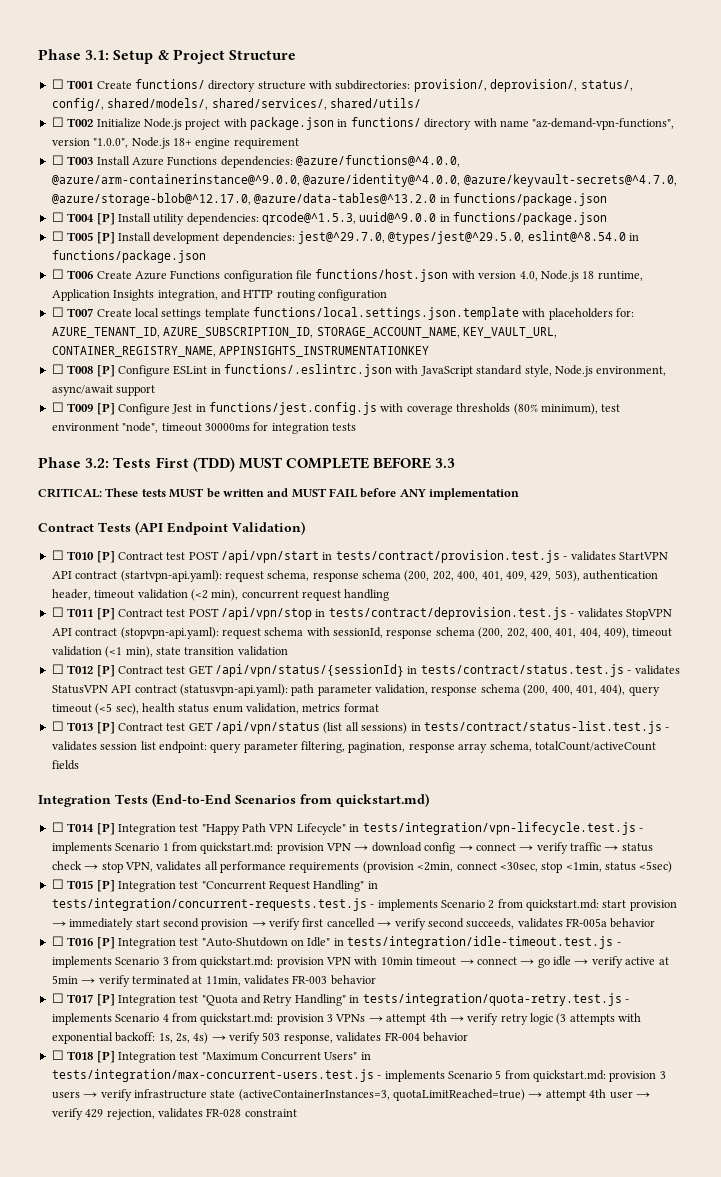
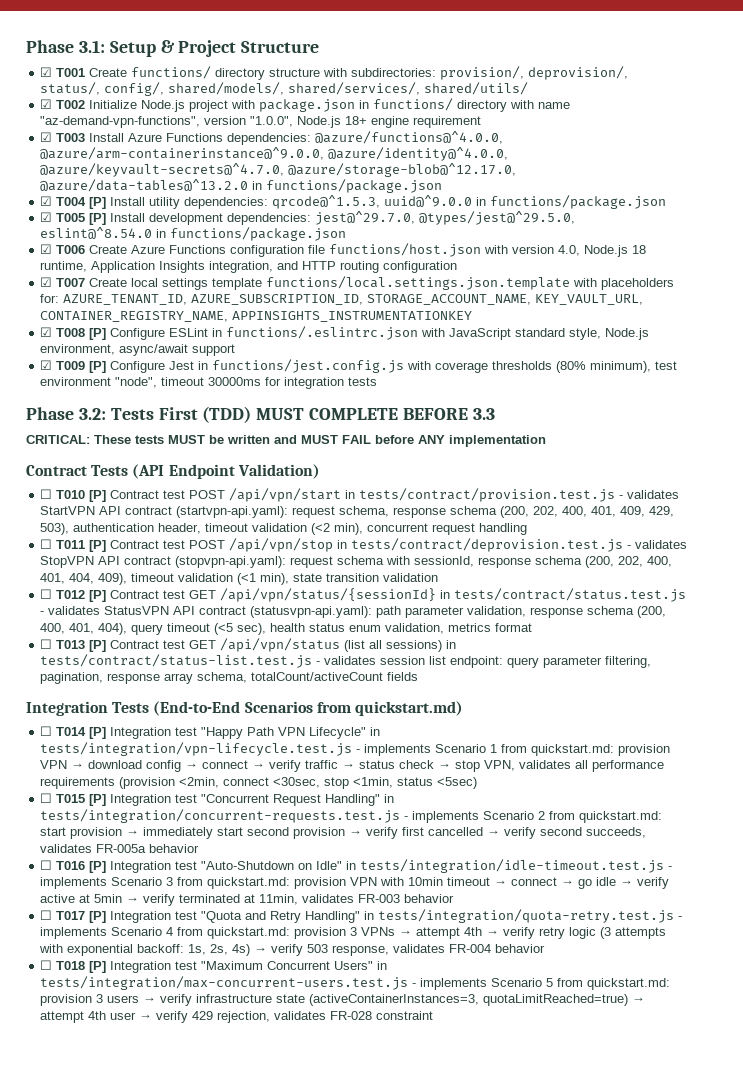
- ☐ T001 Create functions/ directory structure with subdirectories: provision/, deprovision/, status/, config/, shared/models/, shared/services/, shared/utils/
+ ☑ T001 Create functions/ directory structure with subdirectories: provision/, deprovision/, status/, config/, shared/models/, shared/services/, shared/utils/
- ☐ T002 Initialize Node.js project with package.json in functions/ directory with name "az-demand-vpn-functions", version "1.0.0", Node.js 18+ engine requirement
+ ☑ T002 Initialize Node.js project with package.json in functions/ directory with name "az-demand-vpn-functions", version "1.0.0", Node.js 18+ engine requirement
- ☐ T003 Install Azure Functions dependencies: @azure/functions@^4.0.0, @azure/arm-containerinstance@^9.0.0, @azure/identity@^4.0.0, @azure/keyvault-secrets@^4.7.0, @azure/storage-blob@^12.17.0, @azure/data-tables@^13.2.0 in functions/package.json
+ ☑ T003 Install Azure Functions dependencies: @azure/functions@^4.0.0, @azure/arm-containerinstance@^9.0.0, @azure/identity@^4.0.0, @azure/keyvault-secrets@^4.7.0, @azure/storage-blob@^12.17.0, @azure/data-tables@^13.2.0 in functions/package.json
- ☐ T004 [P] Install utility dependencies: qrcode@^1.5.3, uuid@^9.0.0 in functions/package.json
+ ☑ T004 [P] Install utility dependencies: qrcode@^1.5.3, uuid@^9.0.0 in functions/package.json
- ☐ T005 [P] Install development dependencies: jest@^29.7.0, @types/jest@^29.5.0, eslint@^8.54.0 in functions/package.json
+ ☑ T005 [P] Install development dependencies: jest@^29.7.0, @types/jest@^29.5.0, eslint@^8.54.0 in functions/package.json
- ☐ T006 Create Azure Functions configuration file functions/host.json with version 4.0, Node.js 18 runtime, Application Insights integration, and HTTP routing configuration
+ ☑ T006 Create Azure Functions configuration file functions/host.json with version 4.0, Node.js 18 runtime, Application Insights integration, and HTTP routing configuration
- ☐ T007 Create local settings template functions/local.settings.json.template with placeholders for: AZURE_TENANT_ID, AZURE_SUBSCRIPTION_ID, STORAGE_ACCOUNT_NAME, KEY_VAULT_URL, CONTAINER_REGISTRY_NAME, APPINSIGHTS_INSTRUMENTATIONKEY
+ ☑ T007 Create local settings template functions/local.settings.json.template with placeholders for: AZURE_TENANT_ID, AZURE_SUBSCRIPTION_ID, STORAGE_ACCOUNT_NAME, KEY_VAULT_URL, CONTAINER_REGISTRY_NAME, APPINSIGHTS_INSTRUMENTATIONKEY
- ☐ T008 [P] Configure ESLint in functions/.eslintrc.json with JavaScript standard style, Node.js environment, async/await support
+ ☑ T008 [P] Configure ESLint in functions/.eslintrc.json with JavaScript standard style, Node.js environment, async/await support
- ☐ T009 [P] Configure Jest in functions/jest.config.js with coverage thresholds (80% minimum), test environment "node", timeout 30000ms for integration tests
+ ☑ T009 [P] Configure Jest in functions/jest.config.js with coverage thresholds (80% minimum), test environment "node", timeout 30000ms for integration tests

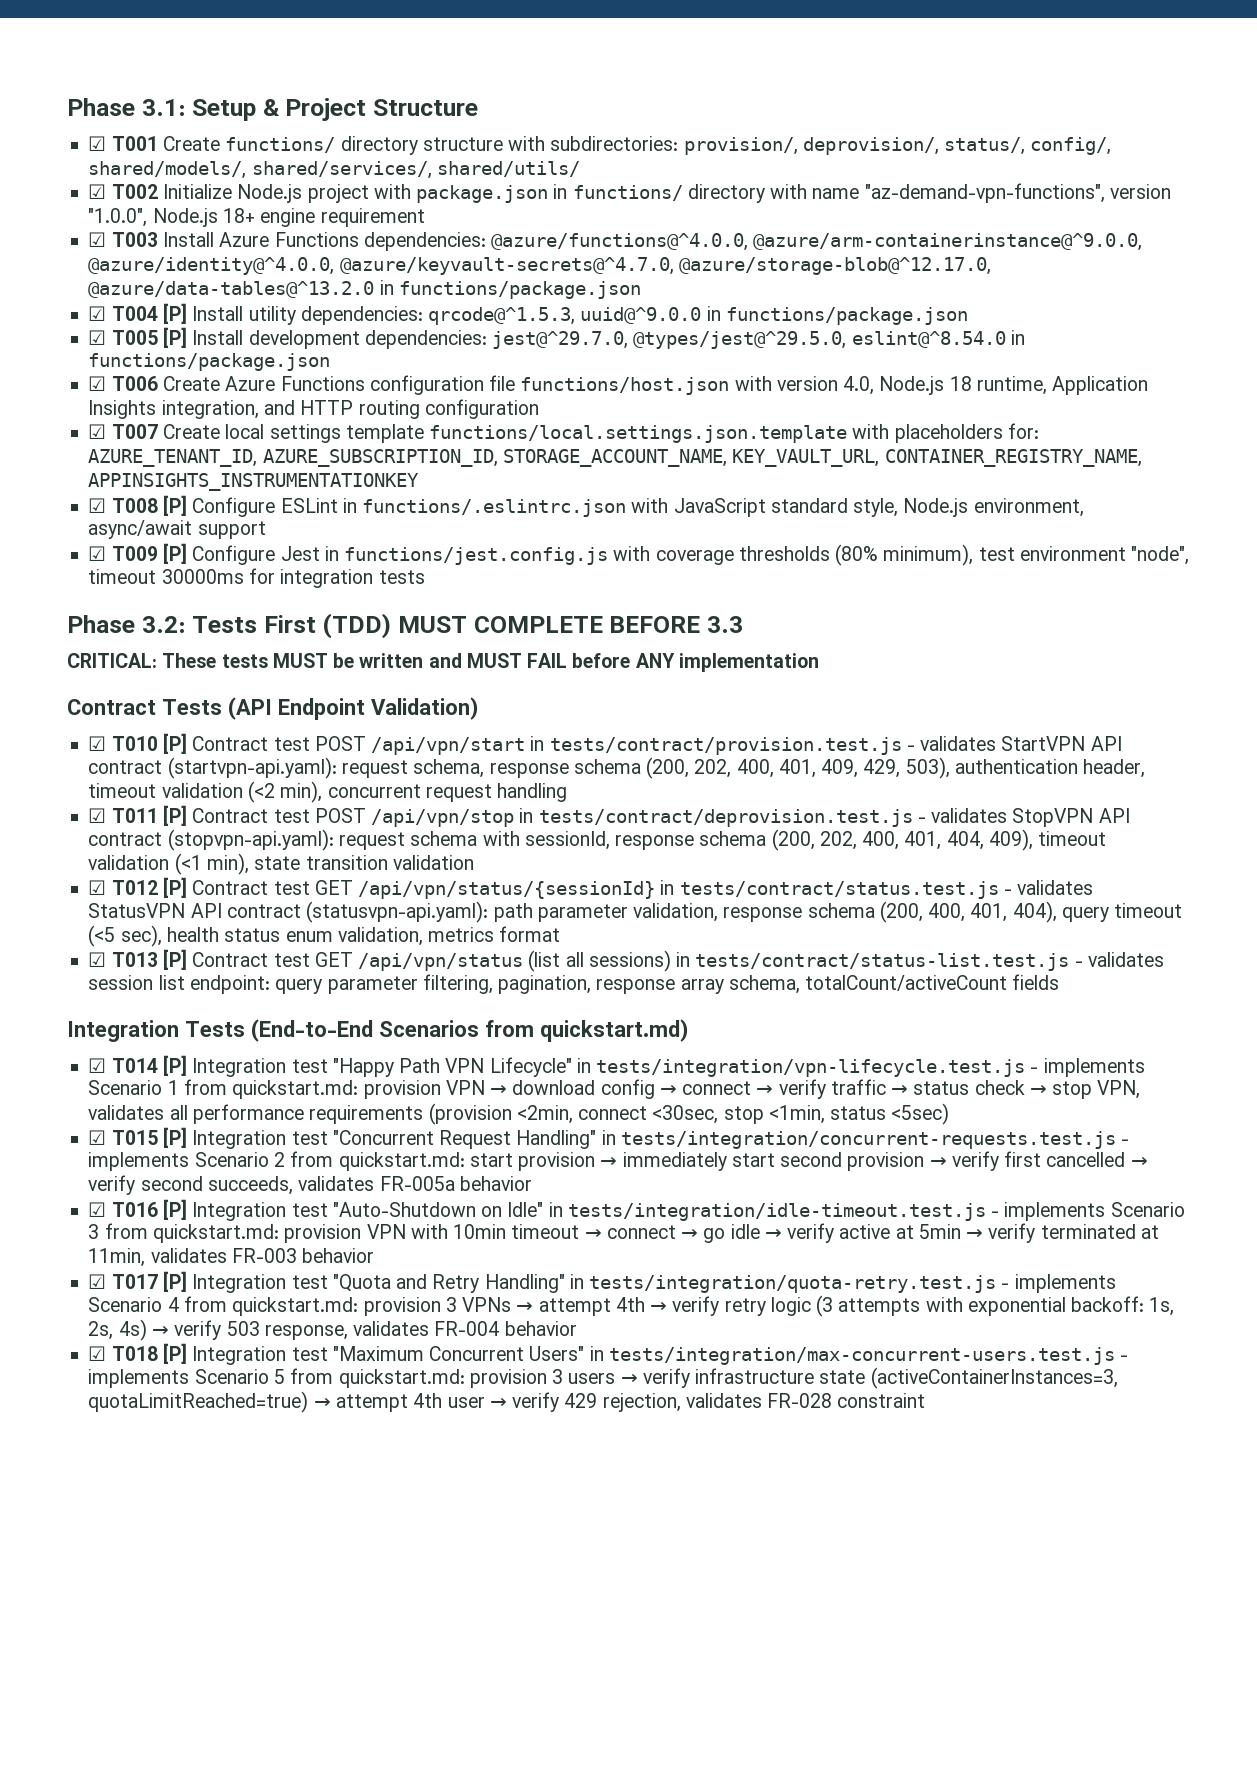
- ☐ T010 [P] Contract test POST /api/vpn/start in tests/contract/provision.test.js - validates StartVPN API contract (startvpn-api.yaml): request schema, response schema (200, 202, 400, 401, 409, 429, 503), authentication header, timeout validation (<2 min), concurrent request handling
+ ☑ T010 [P] Contract test POST /api/vpn/start in tests/contract/provision.test.js - validates StartVPN API contract (startvpn-api.yaml): request schema, response schema (200, 202, 400, 401, 409, 429, 503), authentication header, timeout validation (<2 min), concurrent request handling
- ☐ T011 [P] Contract test POST /api/vpn/stop in tests/contract/deprovision.test.js - validates StopVPN API contract (stopvpn-api.yaml): request schema with sessionId, response schema (200, 202, 400, 401, 404, 409), timeout validation (<1 min), state transition validation
+ ☑ T011 [P] Contract test POST /api/vpn/stop in tests/contract/deprovision.test.js - validates StopVPN API contract (stopvpn-api.yaml): request schema with sessionId, response schema (200, 202, 400, 401, 404, 409), timeout validation (<1 min), state transition validation
- ☐ T012 [P] Contract test GET /api/vpn/status/{sessionId} in tests/contract/status.test.js - validates StatusVPN API contract (statusvpn-api.yaml): path parameter validation, response schema (200, 400, 401, 404), query timeout (<5 sec), health status enum validation, metrics format
+ ☑ T012 [P] Contract test GET /api/vpn/status/{sessionId} in tests/contract/status.test.js - validates StatusVPN API contract (statusvpn-api.yaml): path parameter validation, response schema (200, 400, 401, 404), query timeout (<5 sec), health status enum validation, metrics format
- ☐ T013 [P] Contract test GET /api/vpn/status (list all sessions) in tests/contract/status-list.test.js - validates session list endpoint: query parameter filtering, pagination, response array schema, totalCount/activeCount fields
+ ☑ T013 [P] Contract test GET /api/vpn/status (list all sessions) in tests/contract/status-list.test.js - validates session list endpoint: query parameter filtering, pagination, response array schema, totalCount/activeCount fields
- ☐ T014 [P] Integration test "Happy Path VPN Lifecycle" in tests/integration/vpn-lifecycle.test.js - implements Scenario 1 from quickstart.md: provision VPN → download config → connect → verify traffic → status check → stop VPN, validates all performance requirements (provision <2min, connect <30sec, stop <1min, status <5sec)
+ ☑ T014 [P] Integration test "Happy Path VPN Lifecycle" in tests/integration/vpn-lifecycle.test.js - implements Scenario 1 from quickstart.md: provision VPN → download config → connect → verify traffic → status check → stop VPN, validates all performance requirements (provision <2min, connect <30sec, stop <1min, status <5sec)
- ☐ T015 [P] Integration test "Concurrent Request Handling" in tests/integration/concurrent-requests.test.js - implements Scenario 2 from quickstart.md: start provision → immediately start second provision → verify first cancelled → verify second succeeds, validates FR-005a behavior
+ ☑ T015 [P] Integration test "Concurrent Request Handling" in tests/integration/concurrent-requests.test.js - implements Scenario 2 from quickstart.md: start provision → immediately start second provision → verify first cancelled → verify second succeeds, validates FR-005a behavior
- ☐ T016 [P] Integration test "Auto-Shutdown on Idle" in tests/integration/idle-timeout.test.js - implements Scenario 3 from quickstart.md: provision VPN with 10min timeout → connect → go idle → verify active at 5min → verify terminated at 11min, validates FR-003 behavior
+ ☑ T016 [P] Integration test "Auto-Shutdown on Idle" in tests/integration/idle-timeout.test.js - implements Scenario 3 from quickstart.md: provision VPN with 10min timeout → connect → go idle → verify active at 5min → verify terminated at 11min, validates FR-003 behavior
- ☐ T017 [P] Integration test "Quota and Retry Handling" in tests/integration/quota-retry.test.js - implements Scenario 4 from quickstart.md: provision 3 VPNs → attempt 4th → verify retry logic (3 attempts with exponential backoff: 1s, 2s, 4s) → verify 503 response, validates FR-004 behavior
+ ☑ T017 [P] Integration test "Quota and Retry Handling" in tests/integration/quota-retry.test.js - implements Scenario 4 from quickstart.md: provision 3 VPNs → attempt 4th → verify retry logic (3 attempts with exponential backoff: 1s, 2s, 4s) → verify 503 response, validates FR-004 behavior
- ☐ T018 [P] Integration test "Maximum Concurrent Users" in tests/integration/max-concurrent-users.test.js - implements Scenario 5 from quickstart.md: provision 3 users → verify infrastructure state (activeContainerInstances=3, quotaLimitReached=true) → attempt 4th user → verify 429 rejection, validates FR-028 constraint
+ ☑ T018 [P] Integration test "Maximum Concurrent Users" in tests/integration/max-concurrent-users.test.js - implements Scenario 5 from quickstart.md: provision 3 users → verify infrastructure state (activeContainerInstances=3, quotaLimitReached=true) → attempt 4th user → verify 429 rejection, validates FR-028 constraint

